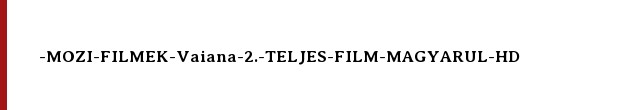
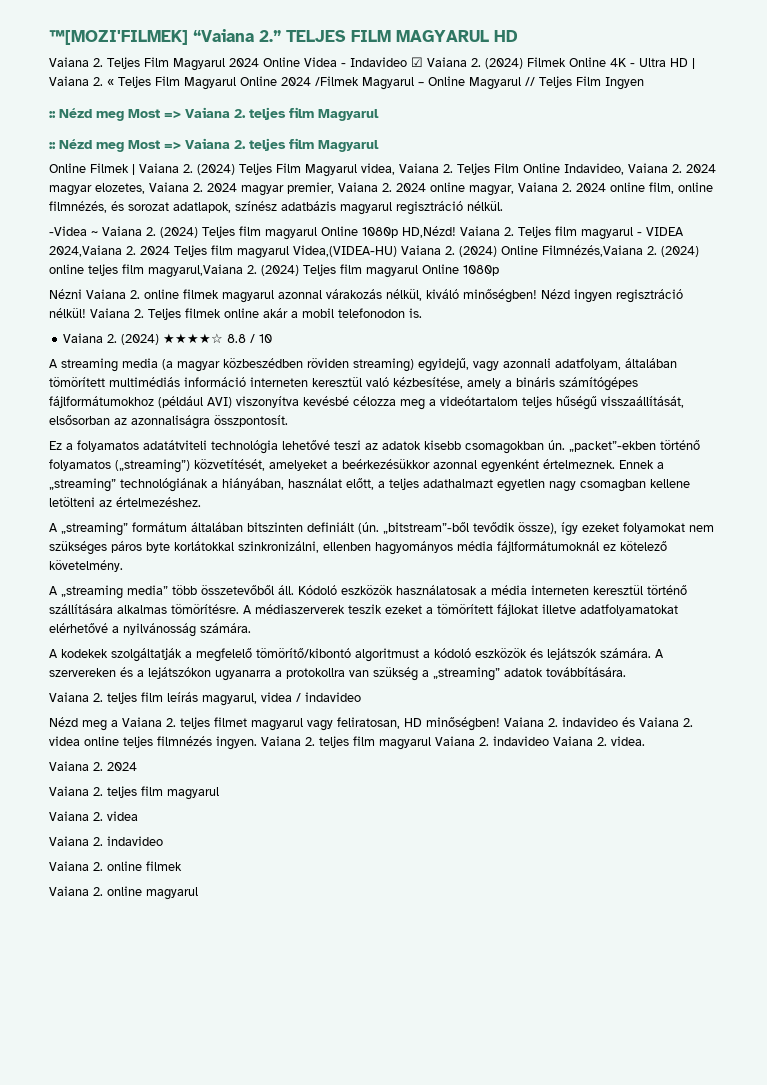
- -MOZI-FILMEK-Vaiana-2.-TELJES-FILM-MAGYARUL-HD
+ ™[MOZI'FILMEK] “Vaiana 2.” TELJES FILM MAGYARUL HD
+ Vaiana 2. Teljes Film Magyarul 2024 Online Videa - Indavideo ☑ Vaiana 2. (2024) Filmek Online 4K - Ultra HD | Vaiana 2. « Teljes Film Magyarul Online 2024 /Filmek Magyarul – Online Magyarul // Teljes Film Ingyen
+ :: Nézd meg Most => Vaiana 2. teljes film Magyarul
+ :: Nézd meg Most => Vaiana 2. teljes film Magyarul
+ Online Filmek | Vaiana 2. (2024) Teljes Film Magyarul videa, Vaiana 2. Teljes Film Online Indavideo, Vaiana 2. 2024 magyar elozetes, Vaiana 2. 2024 magyar premier, Vaiana 2. 2024 online magyar, Vaiana 2. 2024 online film, online filmnézés, és sorozat adatlapok, színész adatbázis magyarul regisztráció nélkül.
+ -Videa ~ Vaiana 2. (2024) Teljes film magyarul Online 1080p HD,Nézd! Vaiana 2. Teljes film magyarul - VIDEA 2024,Vaiana 2. 2024 Teljes film magyarul Videa,(VIDEA-HU) Vaiana 2. (2024) Online Filmnézés,Vaiana 2. (2024) online teljes film magyarul,Vaiana 2. (2024) Teljes film magyarul Online 1080p
+ Nézni Vaiana 2. online filmek magyarul azonnal várakozás nélkül, kiváló minőségben! Nézd ingyen regisztráció nélkül! Vaiana 2. Teljes filmek online akár a mobil telefonodon is.
+ Vaiana 2. (2024) ★★★★☆ 8.8 / 10
+ A streaming media (a magyar közbeszédben röviden streaming) egyidejű, vagy azonnali adatfolyam, általában tömörített multimédiás információ interneten keresztül való kézbesítése, amely a bináris számítógépes fájlformátumokhoz (például AVI) viszonyítva kevésbé célozza meg a videótartalom teljes hűségű visszaállítását, elsősorban az azonnaliságra összpontosít.
+ Ez a folyamatos adatátviteli technológia lehetővé teszi az adatok kisebb csomagokban ún. „packet”-ekben történő folyamatos („streaming”) közvetítését, amelyeket a beérkezésükkor azonnal egyenként értelmeznek. Ennek a „streaming” technológiának a hiányában, használat előtt, a teljes adathalmazt egyetlen nagy csomagban kellene letölteni az értelmezéshez.
+ A „streaming” formátum általában bitszinten definiált (ún. „bitstream”-ből tevődik össze), így ezeket folyamokat nem szükséges páros byte korlátokkal szinkronizálni, ellenben hagyományos média fájlformátumoknál ez kötelező követelmény.
+ A „streaming media” több összetevőből áll. Kódoló eszközök használatosak a média interneten keresztül történő szállítására alkalmas tömörítésre. A médiaszerverek teszik ezeket a tömörített fájlokat illetve adatfolyamatokat elérhetővé a nyilvánosság számára.
+ A kodekek szolgáltatják a megfelelő tömörítő/kibontó algoritmust a kódoló eszközök és lejátszók számára. A szervereken és a lejátszókon ugyanarra a protokollra van szükség a „streaming” adatok továbbítására.
+ Vaiana 2. teljes film leírás magyarul, videa / indavideo
+ Nézd meg a Vaiana 2. teljes filmet magyarul vagy feliratosan, HD minőségben! Vaiana 2. indavideo és Vaiana 2. videa online teljes filmnézés ingyen. Vaiana 2. teljes film magyarul Vaiana 2. indavideo Vaiana 2. videa.
+ Vaiana 2. 2024
+ Vaiana 2. teljes film magyarul
+ Vaiana 2. videa
+ Vaiana 2. indavideo
+ Vaiana 2. online filmek
+ Vaiana 2. online magyarul

